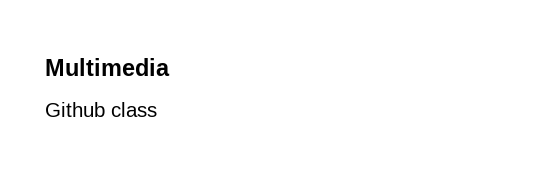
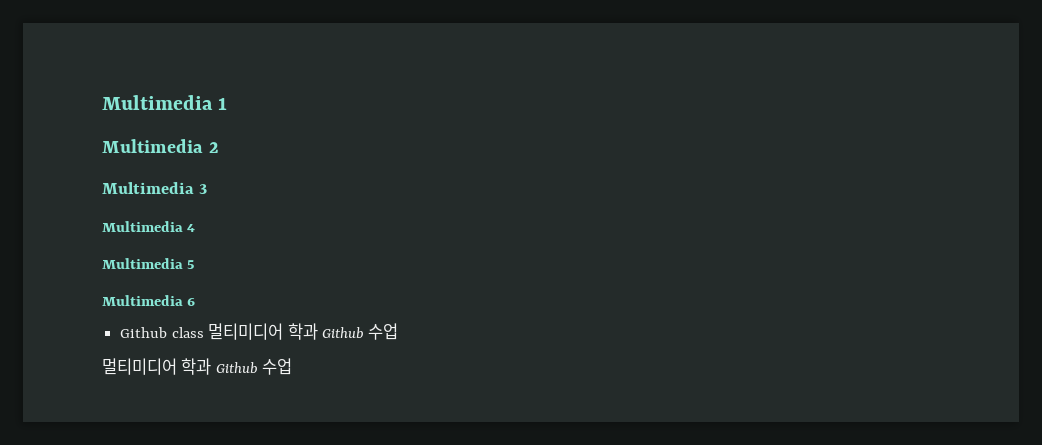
- Multimedia
- Github class
+ Multimedia 1
+ Multimedia 2
+ Multimedia 3
+ Multimedia 4
+ Multimedia 5
+ Multimedia 6
+ Github class 멀티미디어 학과 Github 수업
+ 멀티미디어 학과 Github 수업

